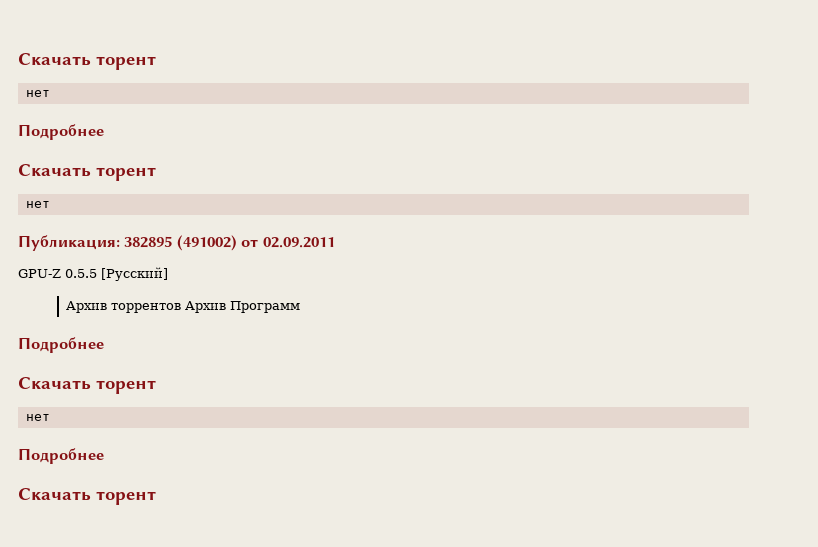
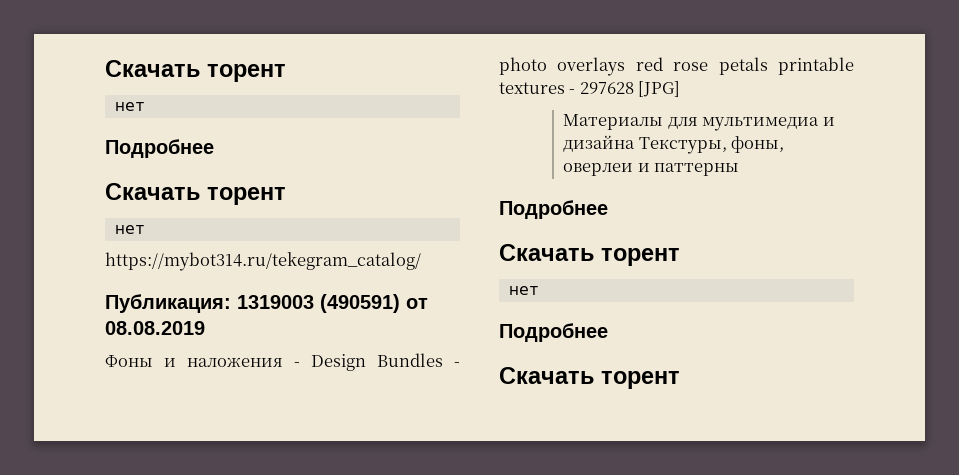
+ https://mybot314.ru/tekegram_catalog/
- Публикация: 382895 (491002) от 02.09.2011
- GPU-Z 0.5.5 [Русский]
- Архив торрентов Архив Программ
+ Публикация: 1319003 (490591) от 08.08.2019
+ Фоны и наложения - Design Bundles - photo overlays red rose petals printable textures - 297628 [JPG]
+ Материалы для мультимедиа и дизайна Текстуры, фоны, оверлеи и паттерны

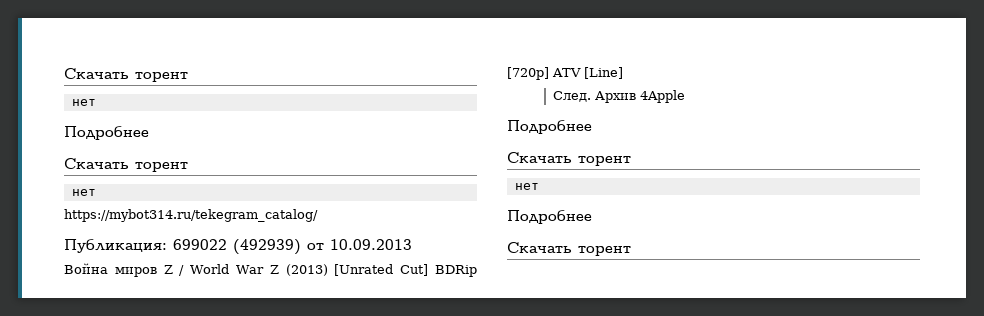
- Публикация: 1319003 (490591) от 08.08.2019
- Фоны и наложения - Design Bundles - photo overlays red rose petals printable textures - 297628 [JPG]
- Материалы для мультимедиа и дизайна Текстуры, фоны, оверлеи и паттерны
+ Публикация: 699022 (492939) от 10.09.2013
+ Война миров Z / World War Z (2013) [Unrated Cut] BDRip [720p] ATV [Line]
+ След. Архив 4Apple

